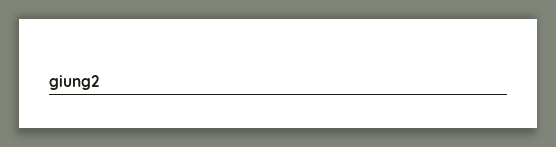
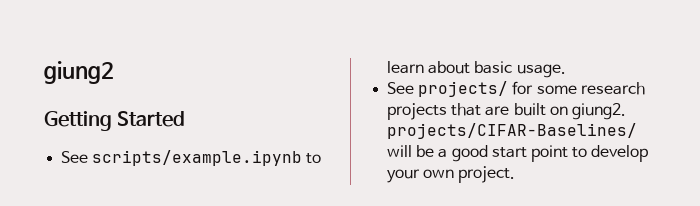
+ Getting Started
+ See scripts/example.ipynb to learn about basic usage.
+ See projects/ for some research projects that are built on giung2. projects/CIFAR-Baselines/ will be a good start point to develop your own project.

